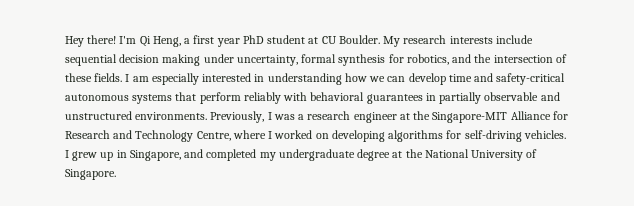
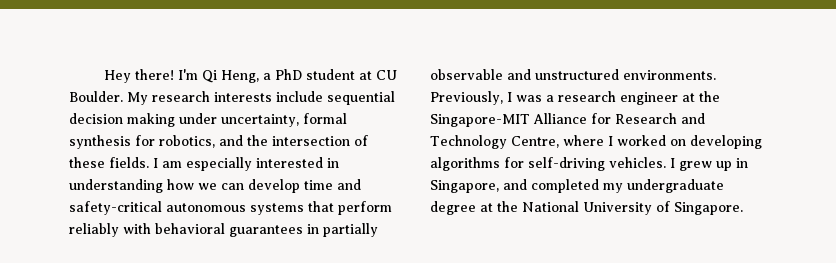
- I'm Qi Heng, a first year PhD student at CU Boulder.
+ I'm Qi Heng, a PhD student at CU Boulder.

